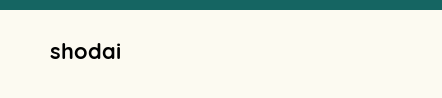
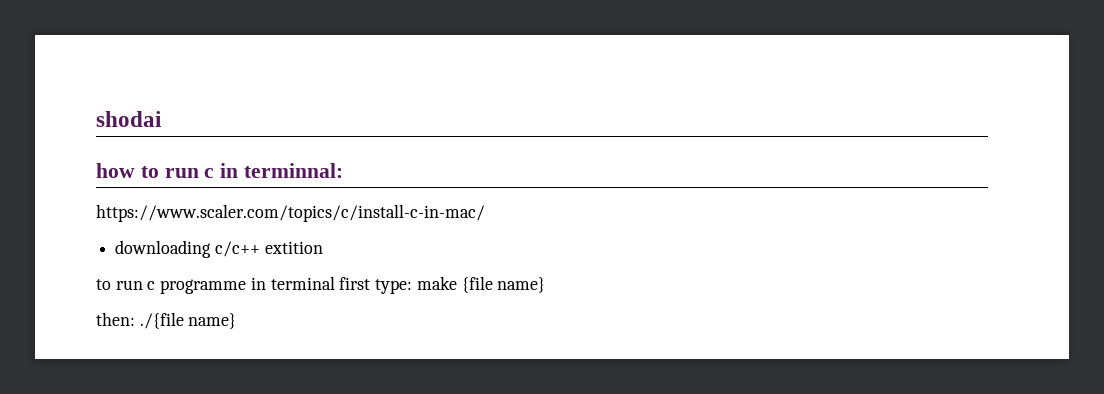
+ how to run c in terminnal:
+ https://www.scaler.com/topics/c/install-c-in-mac/
+ downloading c/c++ extition
+ to run c programme in terminal first type: make {file name}
+ then: ./{file name}

